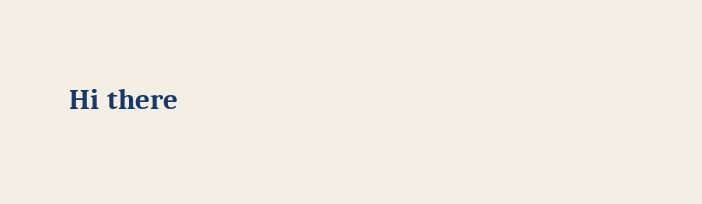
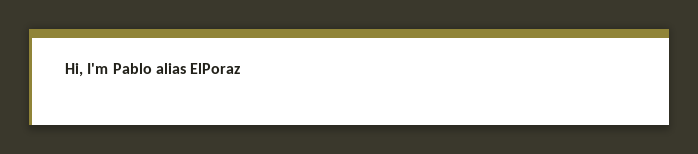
- Hi there
+ Hi, I'm Pablo alias ElPoraz

